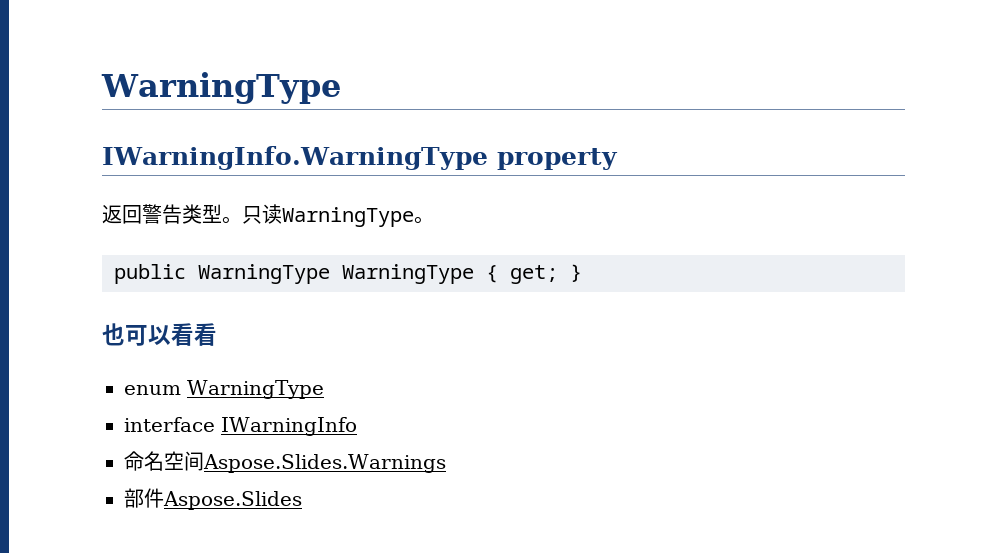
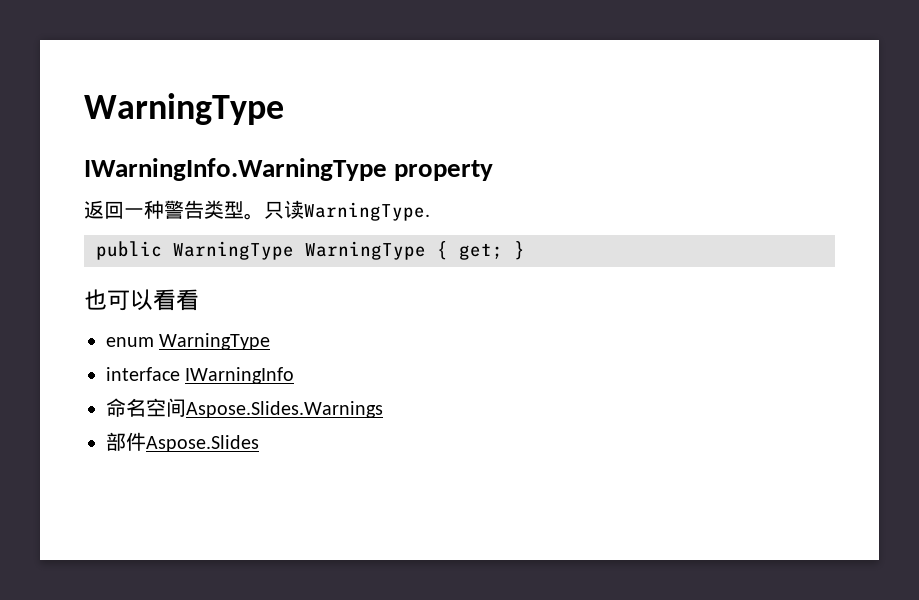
- 返回警告类型。
+ 返回一种警告类型。
- 只读WarningType。
+ 只读WarningType.

